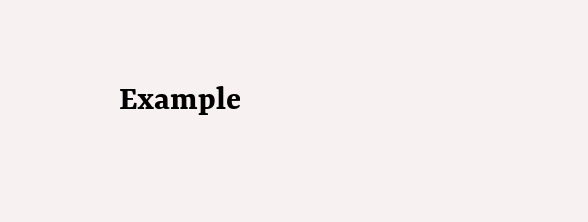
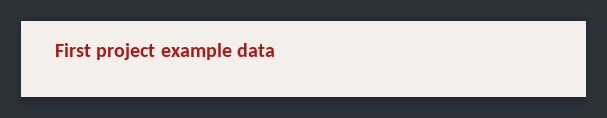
- Example
+ First project example data

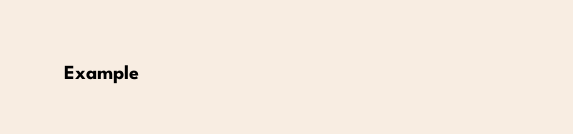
- First project example data
+ Example

